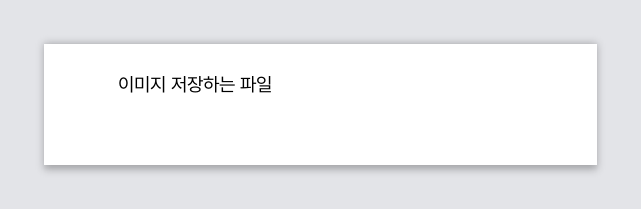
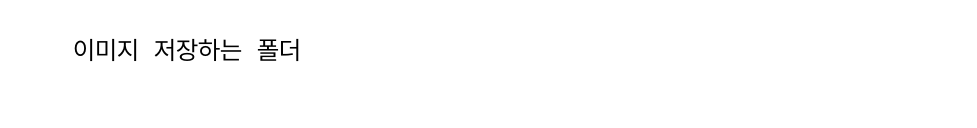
- 이미지 저장하는 파일
+ 이미지 저장하는 폴더

